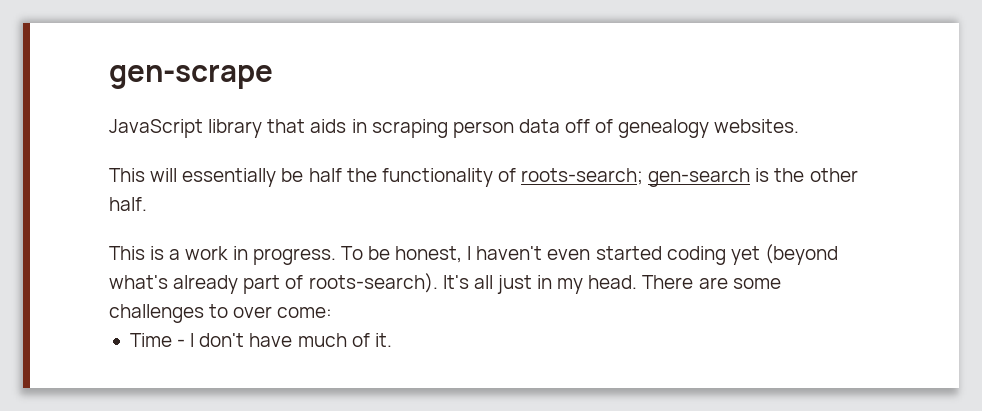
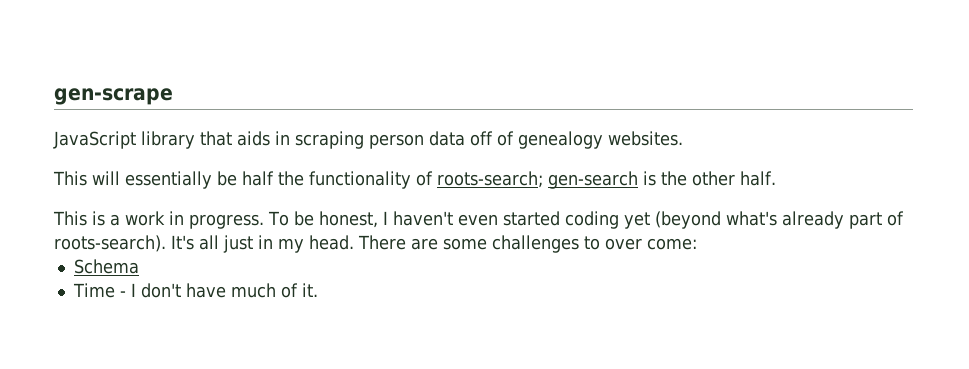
+ Schema

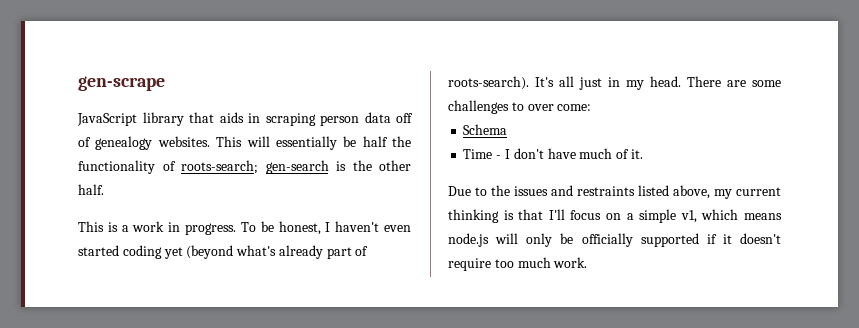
- JavaScript library that aids in scraping person data off of genealogy websites.
- This will essentially be half the functionality of roots-search; gen-search is the other half.
+ JavaScript library that aids in scraping person data off of genealogy websites. This will essentially be half the functionality of roots-search; gen-search is the other half.
+ Due to the issues and restraints listed above, my current thinking is that I'll focus on a simple v1, which means node.js will only be officially supported if it doesn't require too much work.

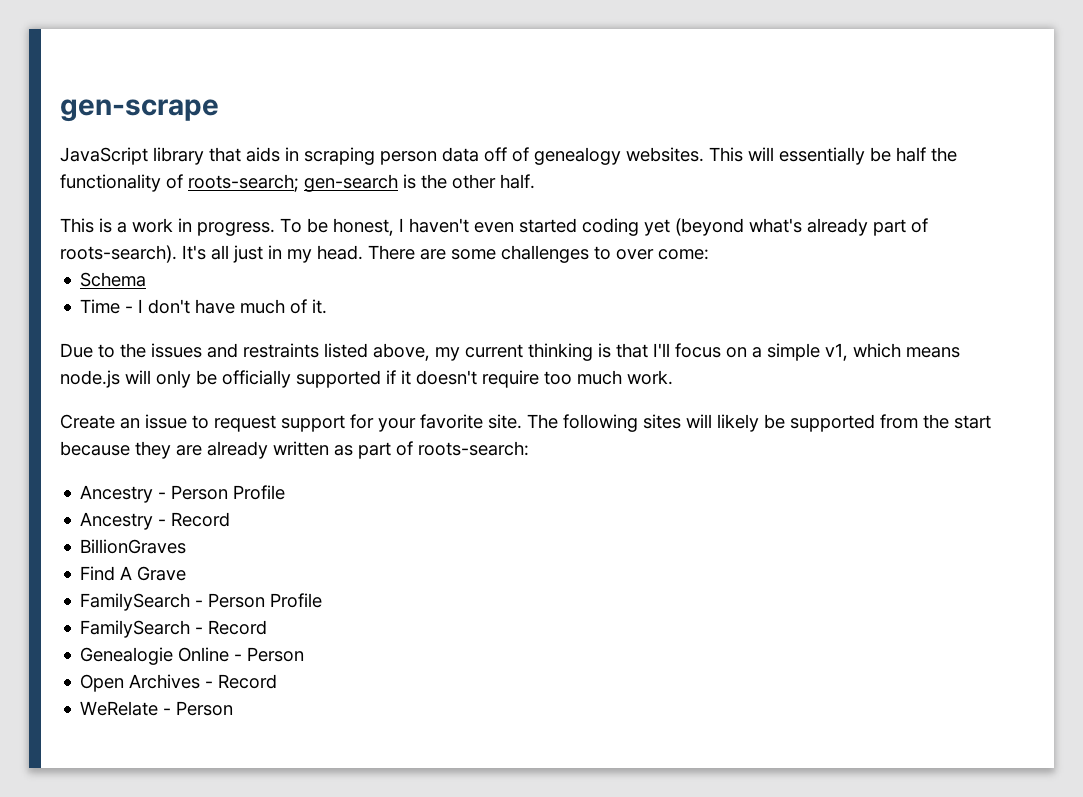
+ Create an issue to request support for your favorite site. The following sites will likely be supported from the start because they are already written as part of roots-search:
+ Ancestry - Person Profile
+ Ancestry - Record
+ BillionGraves
+ Find A Grave
+ FamilySearch - Person Profile
+ FamilySearch - Record
+ Genealogie Online - Person
+ Open Archives - Record
+ WeRelate - Person

